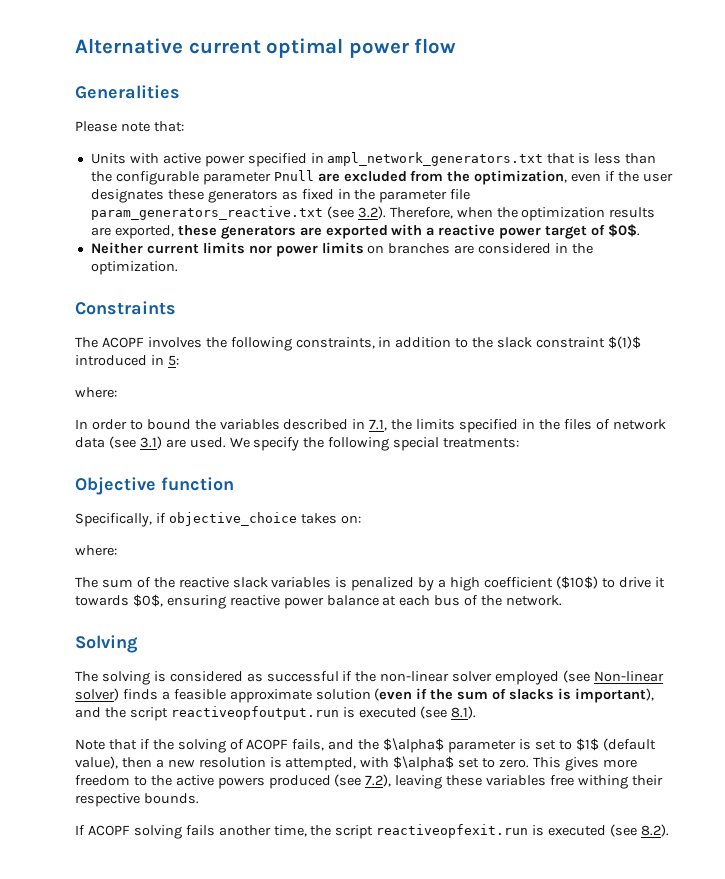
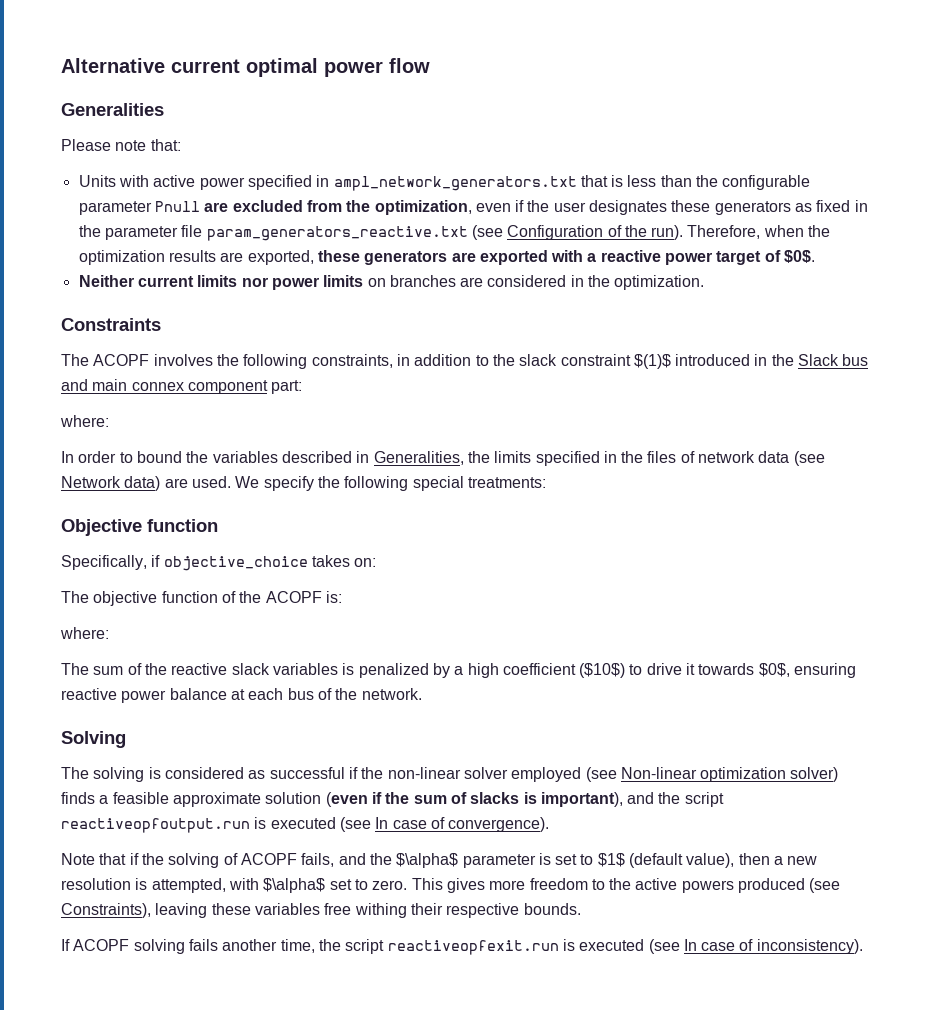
- Units with active power specified in ampl_network_generators.txt that is less than the configurable parameter Pnull are excluded from the optimization, even if the user designates these generators as fixed in the parameter file param_generators_reactive.txt (see 3.2). Therefore, when the optimization results are exported, these generators are exported with a reactive power target of $0$.
+ Units with active power specified in ampl_network_generators.txt that is less than the configurable parameter Pnull are excluded from the optimization, even if the user designates these generators as fixed in the parameter file param_generators_reactive.txt (see Configuration of the run). Therefore, when the optimization results are exported, these generators are exported with a reactive power target of $0$.
- The ACOPF involves the following constraints, in addition to the slack constraint $(1)$ introduced in 5:
+ The ACOPF involves the following constraints, in addition to the slack constraint $(1)$ introduced in the Slack bus and main connex component part:
- In order to bound the variables described in 7.1, the limits specified in the files of network data (see 3.1) are used.
+ In order to bound the variables described in Generalities, the limits specified in the files of network data (see Network data) are used.
+ The objective function of the ACOPF is:
- The solving is considered as successful if the non-linear solver employed (see Non-linear solver) finds a feasible approximate solution (even if the sum of slacks is important), and the script reactiveopfoutput.run is executed (see 8.1).
+ The solving is considered as successful if the non-linear solver employed (see Non-linear optimization solver) finds a feasible approximate solution (even if the sum of slacks is important), and the script reactiveopfoutput.run is executed (see In case of convergence).
- This gives more freedom to the active powers produced (see 7.2), leaving these variables free withing their respective bounds.
+ This gives more freedom to the active powers produced (see Constraints), leaving these variables free withing their respective bounds.
- If ACOPF solving fails another time, the script reactiveopfexit.run is executed (see 8.2).
+ If ACOPF solving fails another time, the script reactiveopfexit.run is executed (see In case of inconsistency).

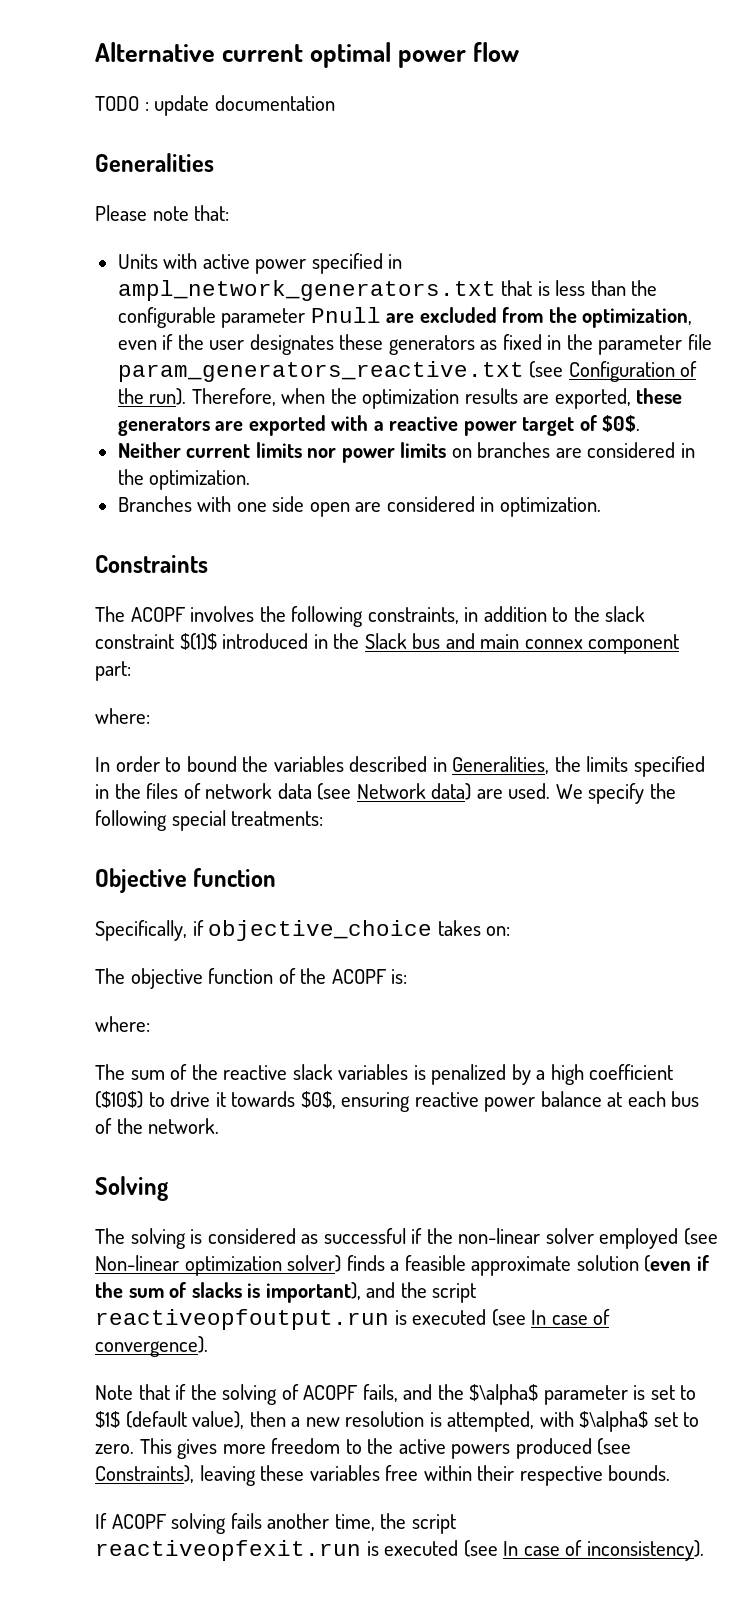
+ TODO : update documentation
+ Branches with one side open are considered in optimization.
- This gives more freedom to the active powers produced (see Constraints), leaving these variables free withing their respective bounds.
+ This gives more freedom to the active powers produced (see Constraints), leaving these variables free within their respective bounds.

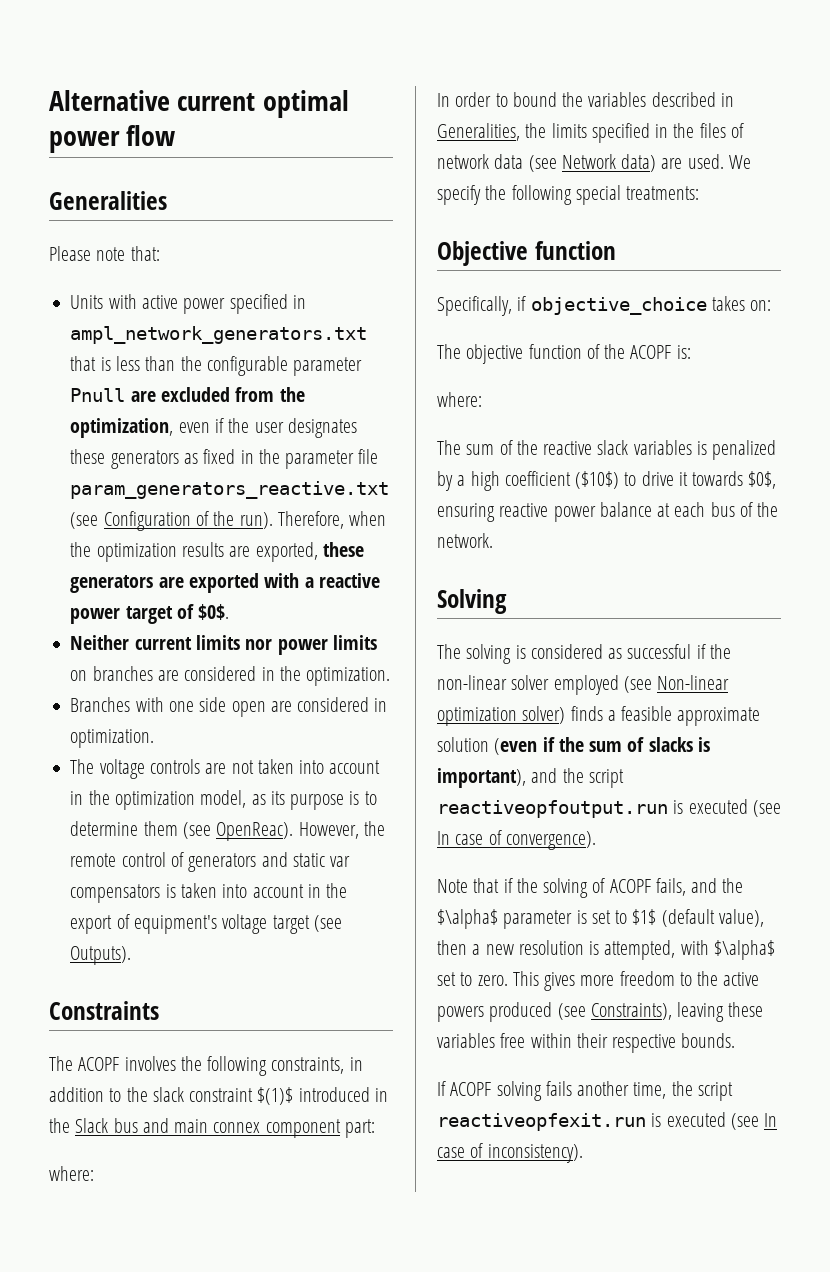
- TODO : update documentation
+ The voltage controls are not taken into account in the optimization model, as its purpose is to determine them (see OpenReac). However, the remote control of generators and static var compensators is taken into account in the export of equipment's voltage target (see Outputs).

